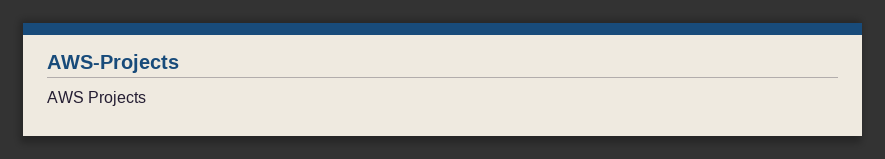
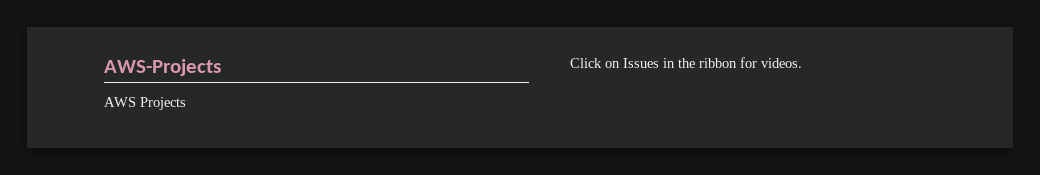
+ Click on Issues in the ribbon for videos.

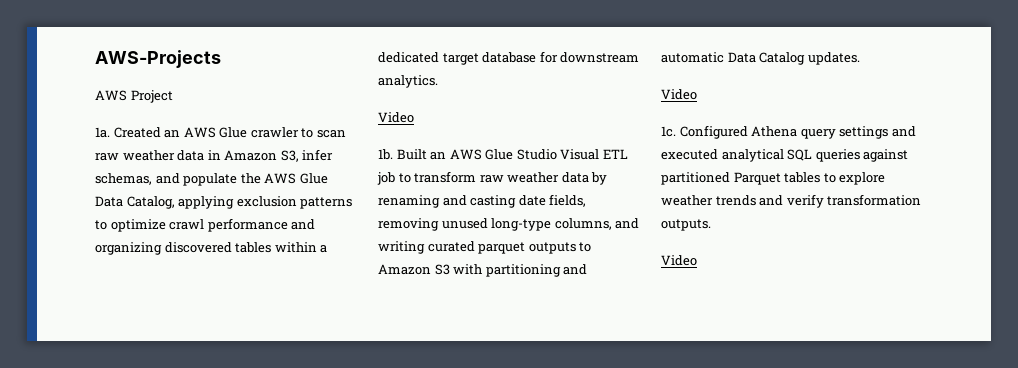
- AWS Projects
- Click on Issues in the ribbon for videos.
+ AWS Project
+ 1a. Created an AWS Glue crawler to scan raw weather data in Amazon S3, infer schemas, and populate the AWS Glue Data Catalog, applying exclusion patterns to optimize crawl performance and organizing discovered tables within a dedicated target database for downstream analytics.
+ Video
+ 1b. Built an AWS Glue Studio Visual ETL job to transform raw weather data by renaming and casting date fields, removing unused long-type columns, and writing curated parquet outputs to Amazon S3 with partitioning and automatic Data Catalog updates.
+ Video
+ 1c. Configured Athena query settings and executed analytical SQL queries against partitioned Parquet tables to explore weather trends and verify transformation outputs.
+ Video

